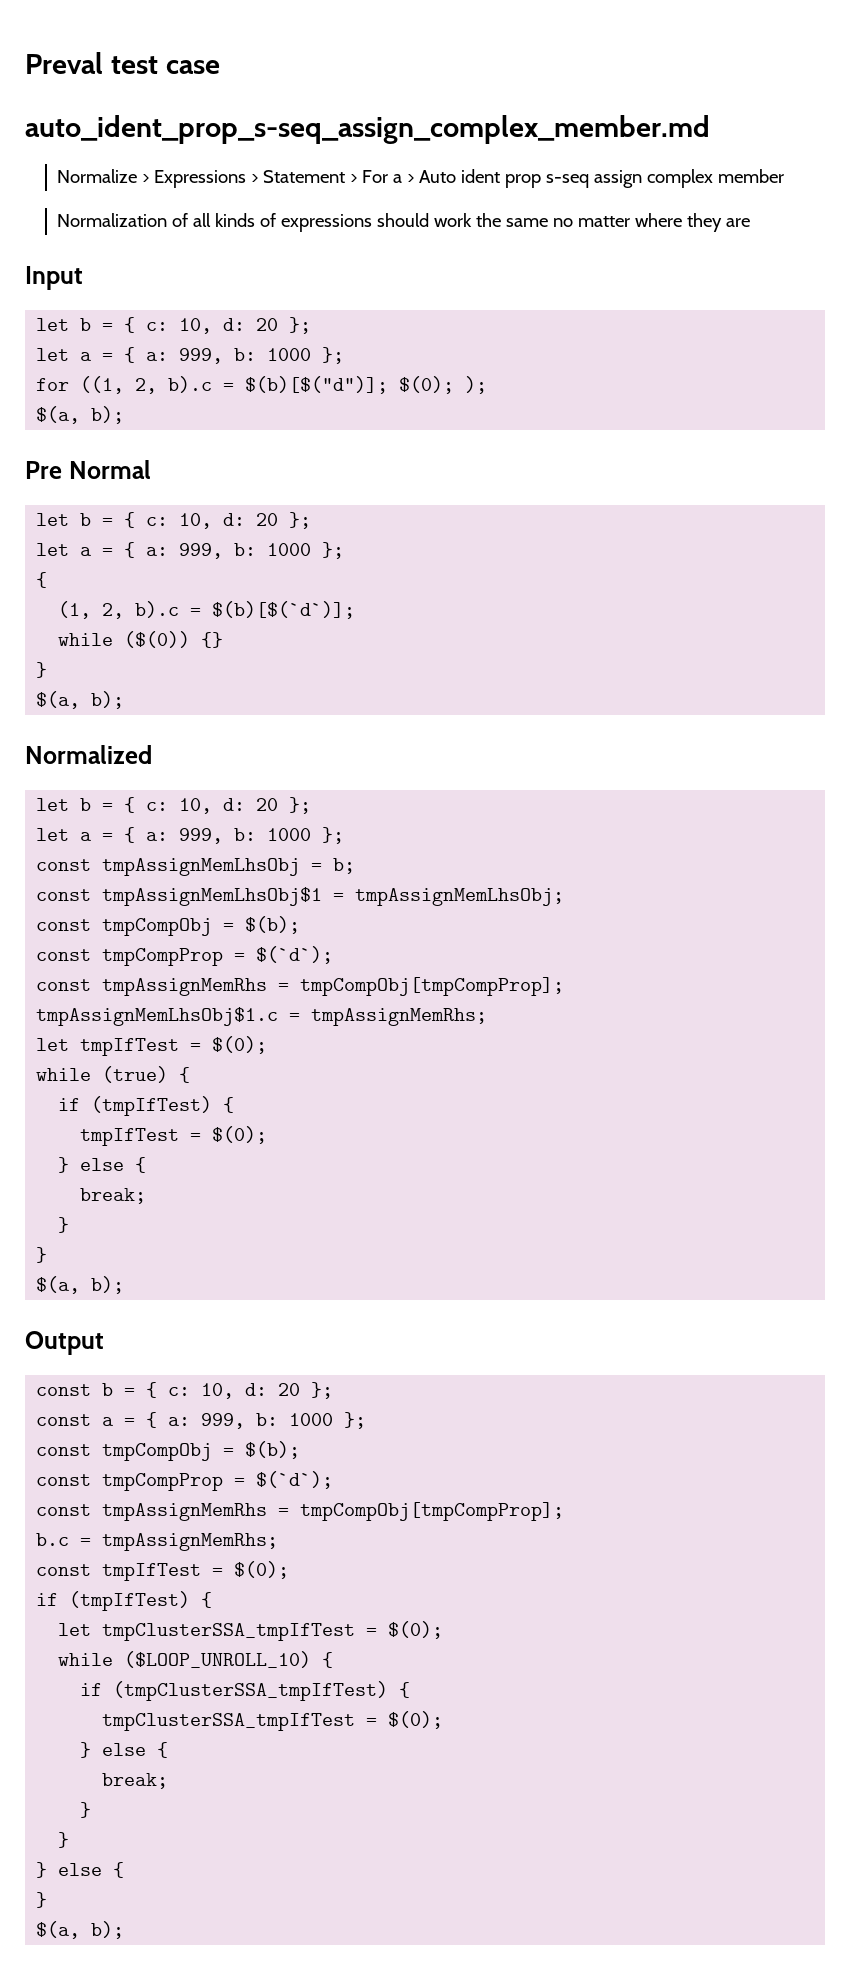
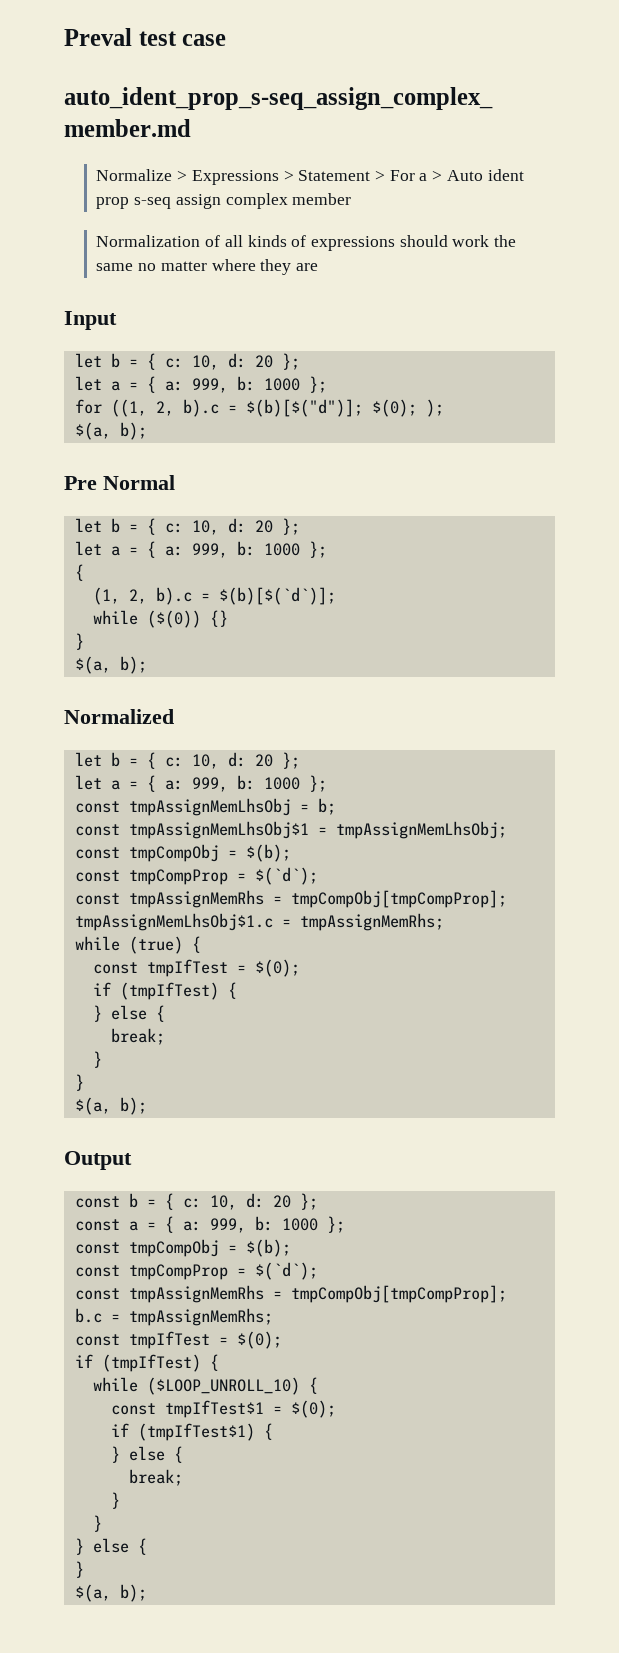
- let tmpIfTest = $(0);
  while (true) {
+ const tmpIfTest = $(0);
  if (tmpIfTest) {
- tmpIfTest = $(0);
- let tmpClusterSSA_tmpIfTest = $(0);
- if (tmpClusterSSA_tmpIfTest) {
- tmpClusterSSA_tmpIfTest = $(0);
+ const tmpIfTest$1 = $(0);
+ if (tmpIfTest$1) {

